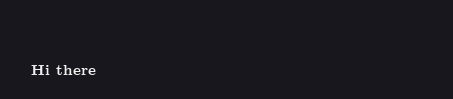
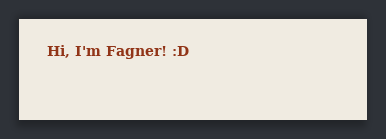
- Hi there
+ Hi, I'm Fagner! :D

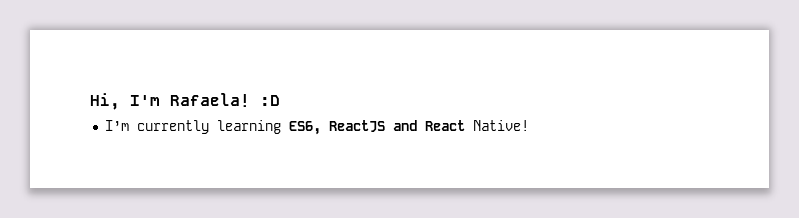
- Hi, I'm Fagner! :D
+ Hi, I'm Rafaela! :D
+ I’m currently learning ES6, ReactJS and React Native!

